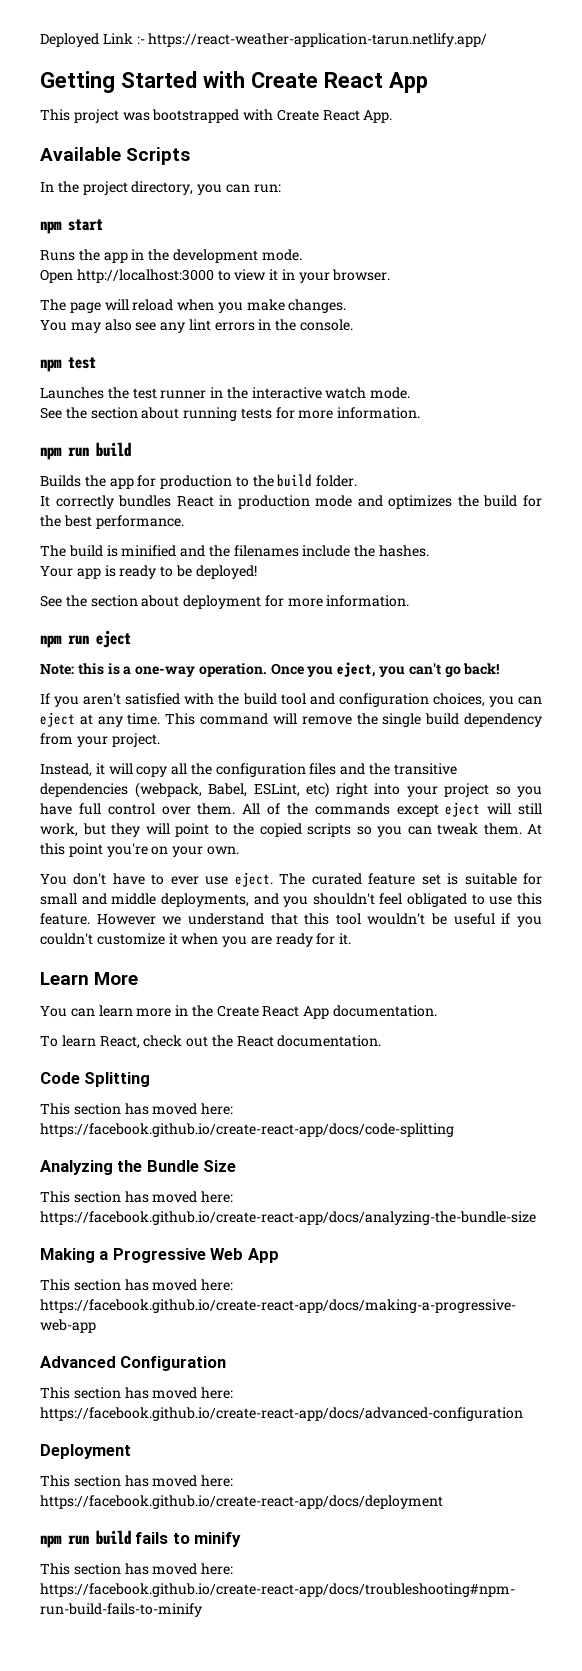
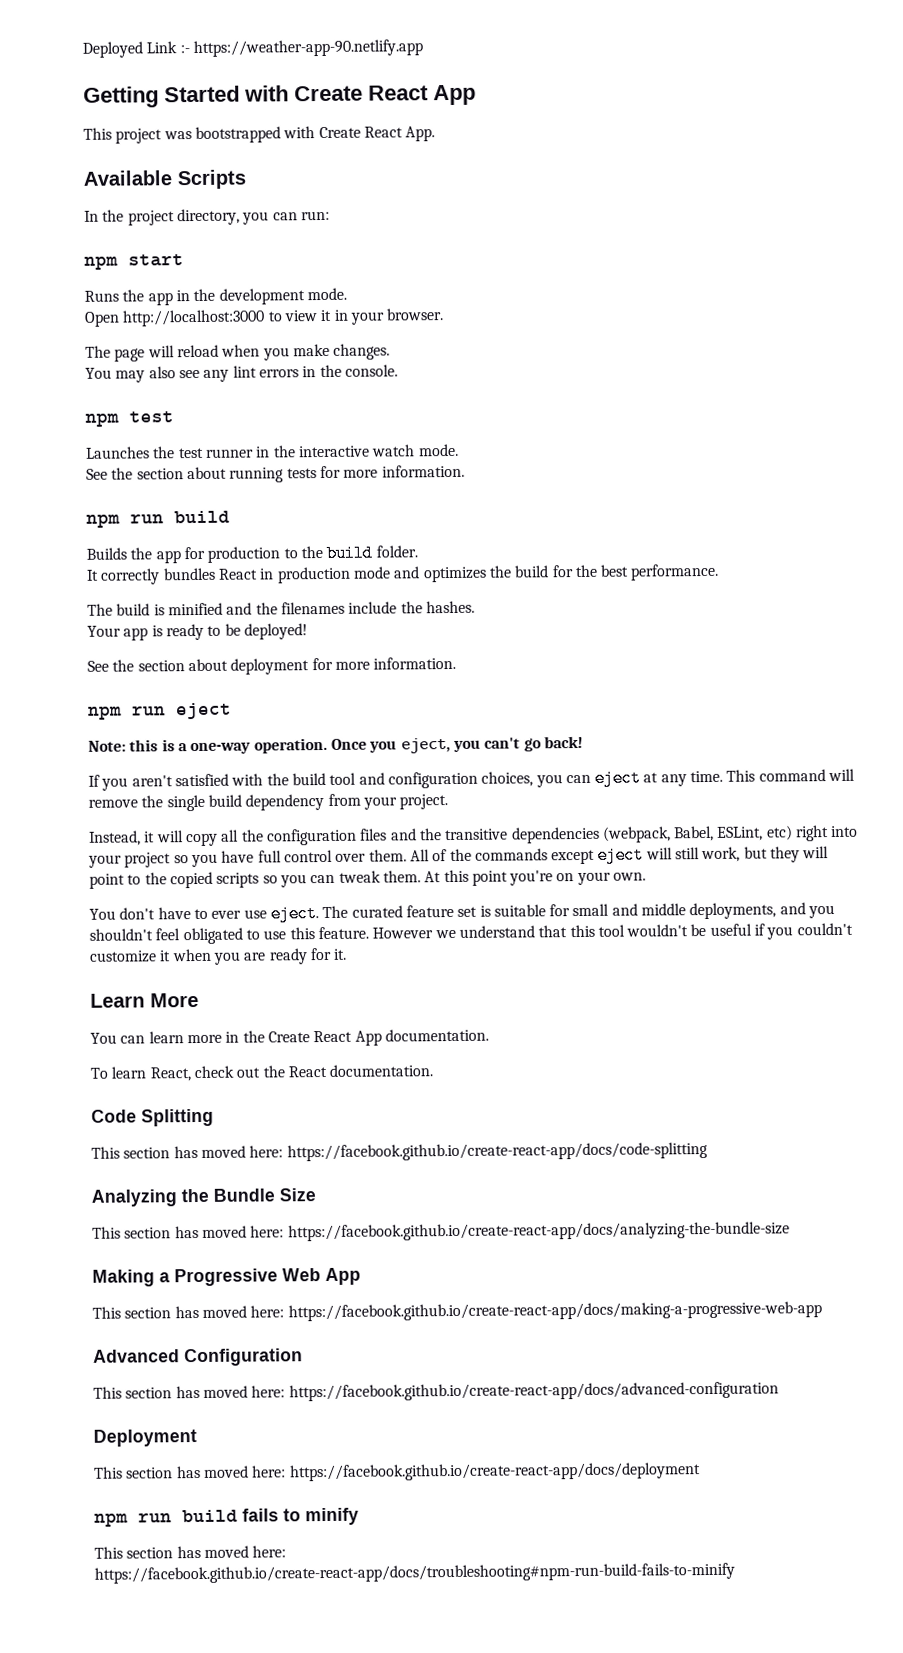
- Deployed Link :- https://react-weather-application-tarun.netlify.app/
+ Deployed Link :- https://weather-app-90.netlify.app

